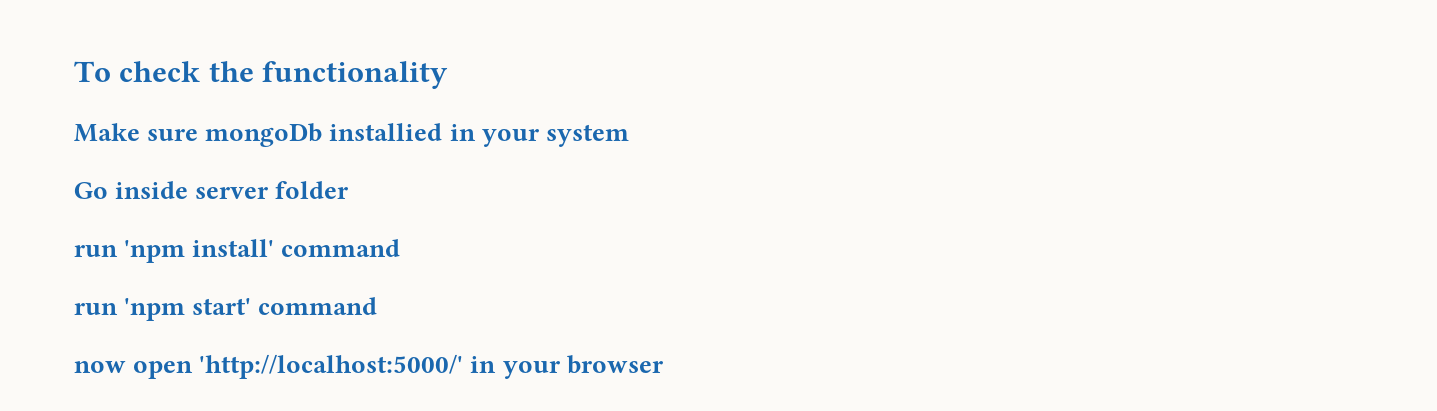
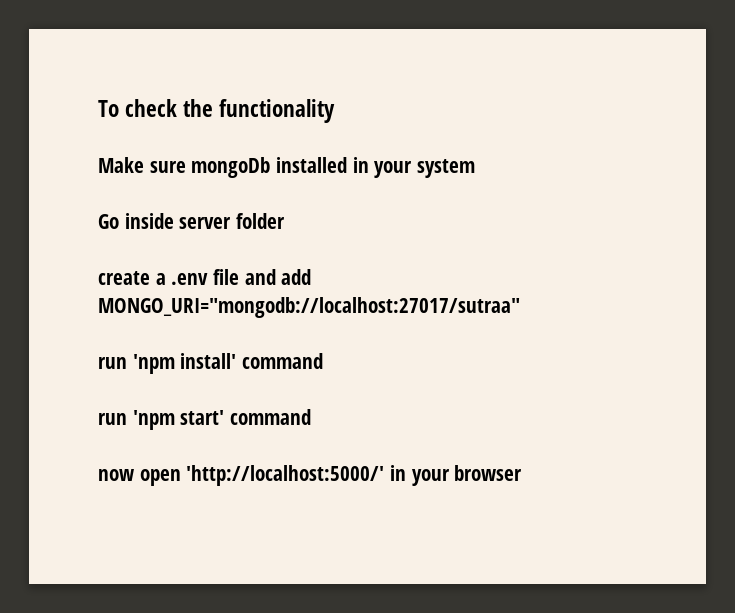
- Make sure mongoDb installied in your system
+ Make sure mongoDb installed in your system
+ create a .env file and add MONGO_URI="mongodb://localhost:27017/sutraa"

